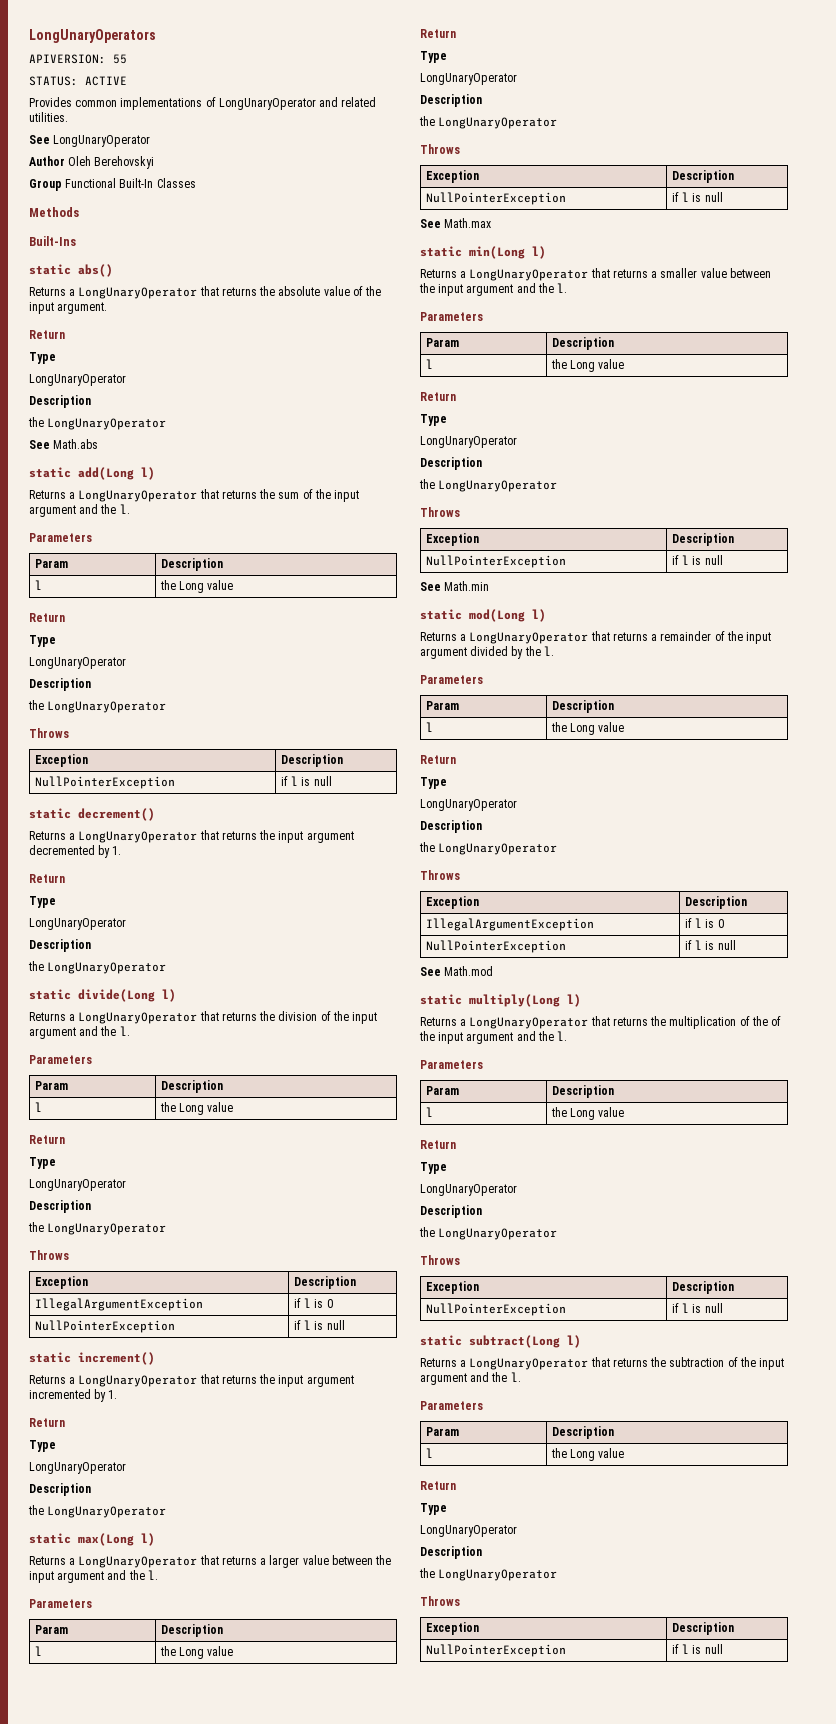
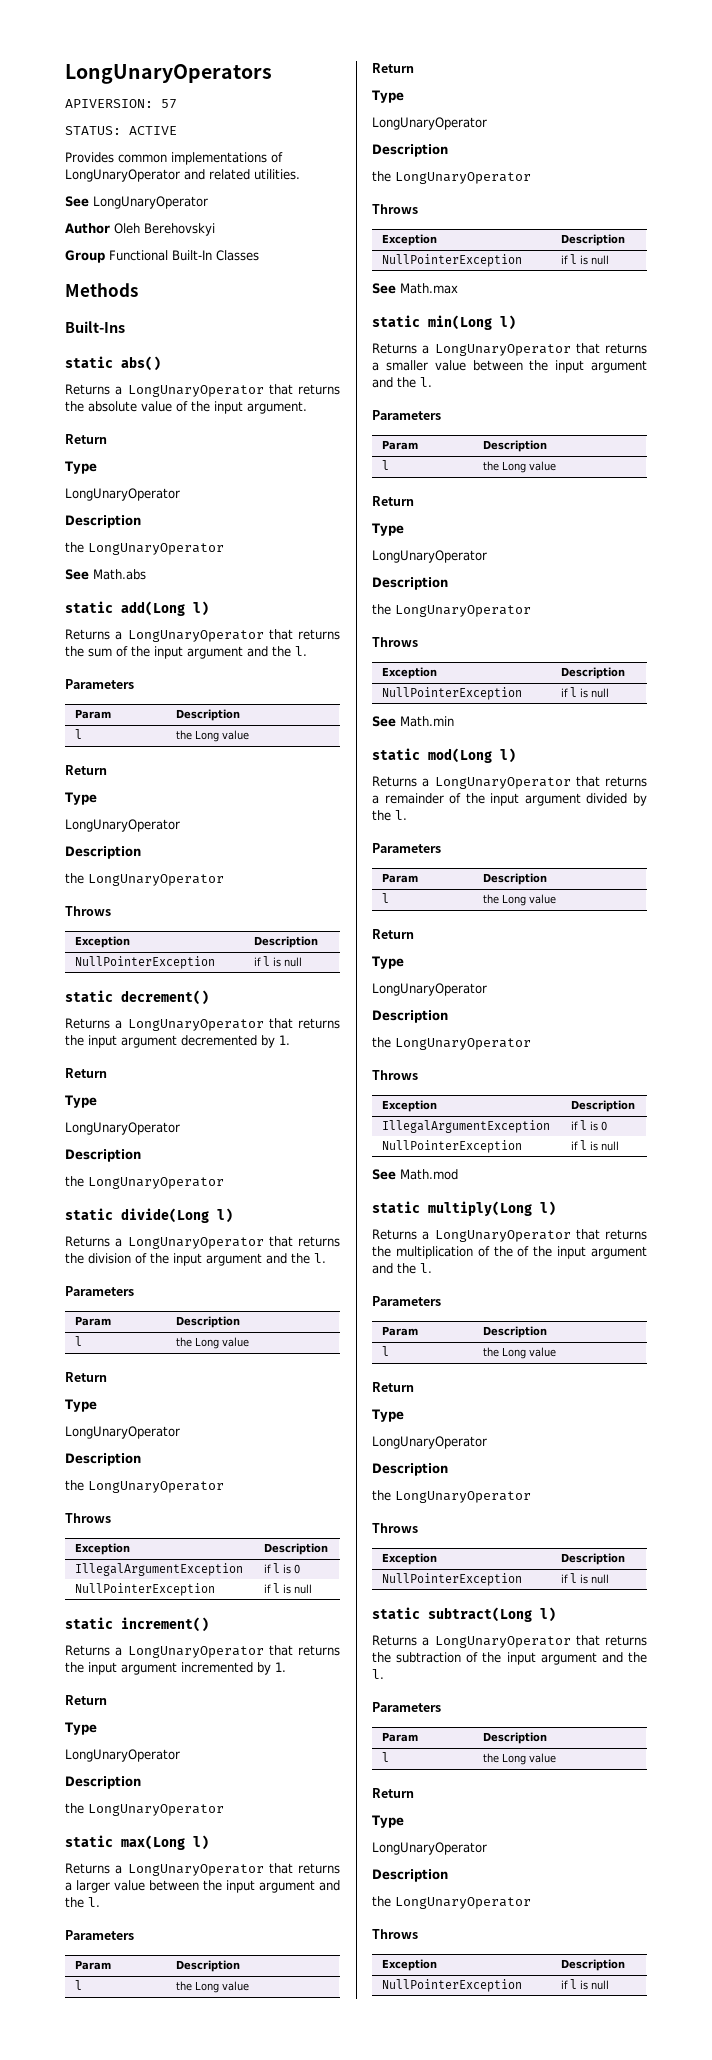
- APIVERSION: 55
+ APIVERSION: 57

